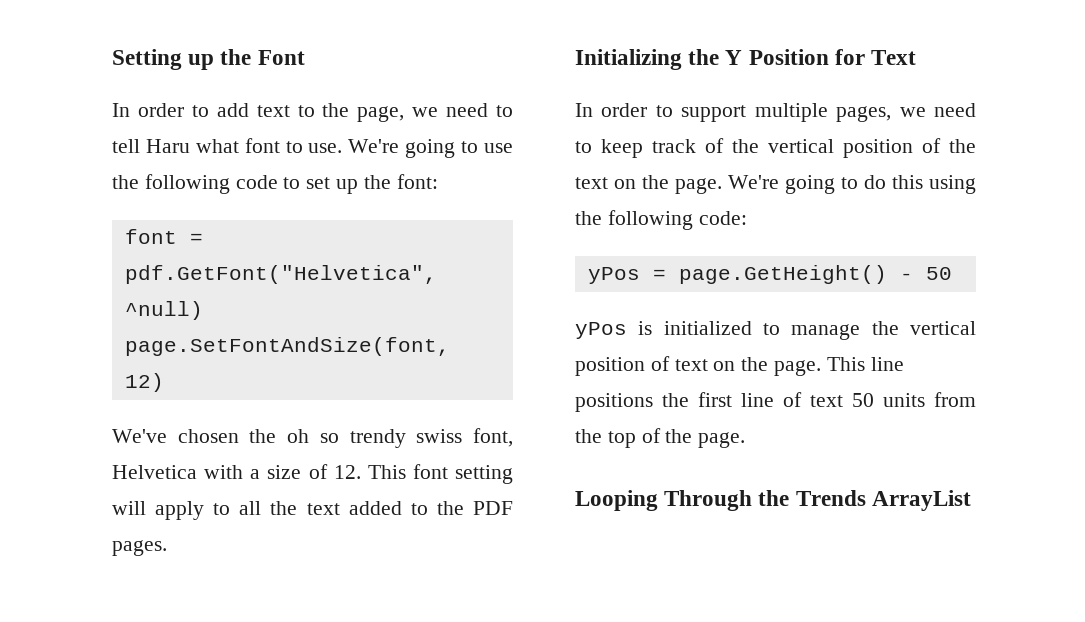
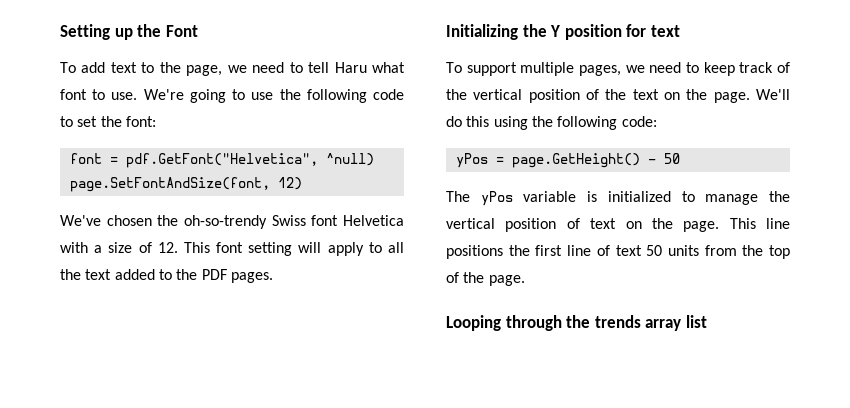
- In order to add text to the page, we need to tell Haru what font to use.
+ To add text to the page, we need to tell Haru what font to use.
- We're going to use the following code to set up the font:
+ We're going to use the following code to set the font:
- We've chosen the oh so trendy swiss font, Helvetica with a size of 12. This font setting will apply to all the text added to the PDF pages.
+ We've chosen the oh-so-trendy Swiss font Helvetica with a size of 12. This font setting will apply to all the text added to the PDF pages.
- Initializing the Y Position for Text
- In order to support multiple pages, we need to keep track of the vertical position of the text on the page.
+ Initializing the Y position for text
+ To support multiple pages, we need to keep track of the vertical position of the text on the page.
- We're going to do this using the following code:
+ We'll do this using the following code:
- yPos is initialized to manage the vertical position of text on the page.
+ The yPos variable is initialized to manage the vertical position of text on the page.
- Looping Through the Trends ArrayList
+ Looping through the trends array list

